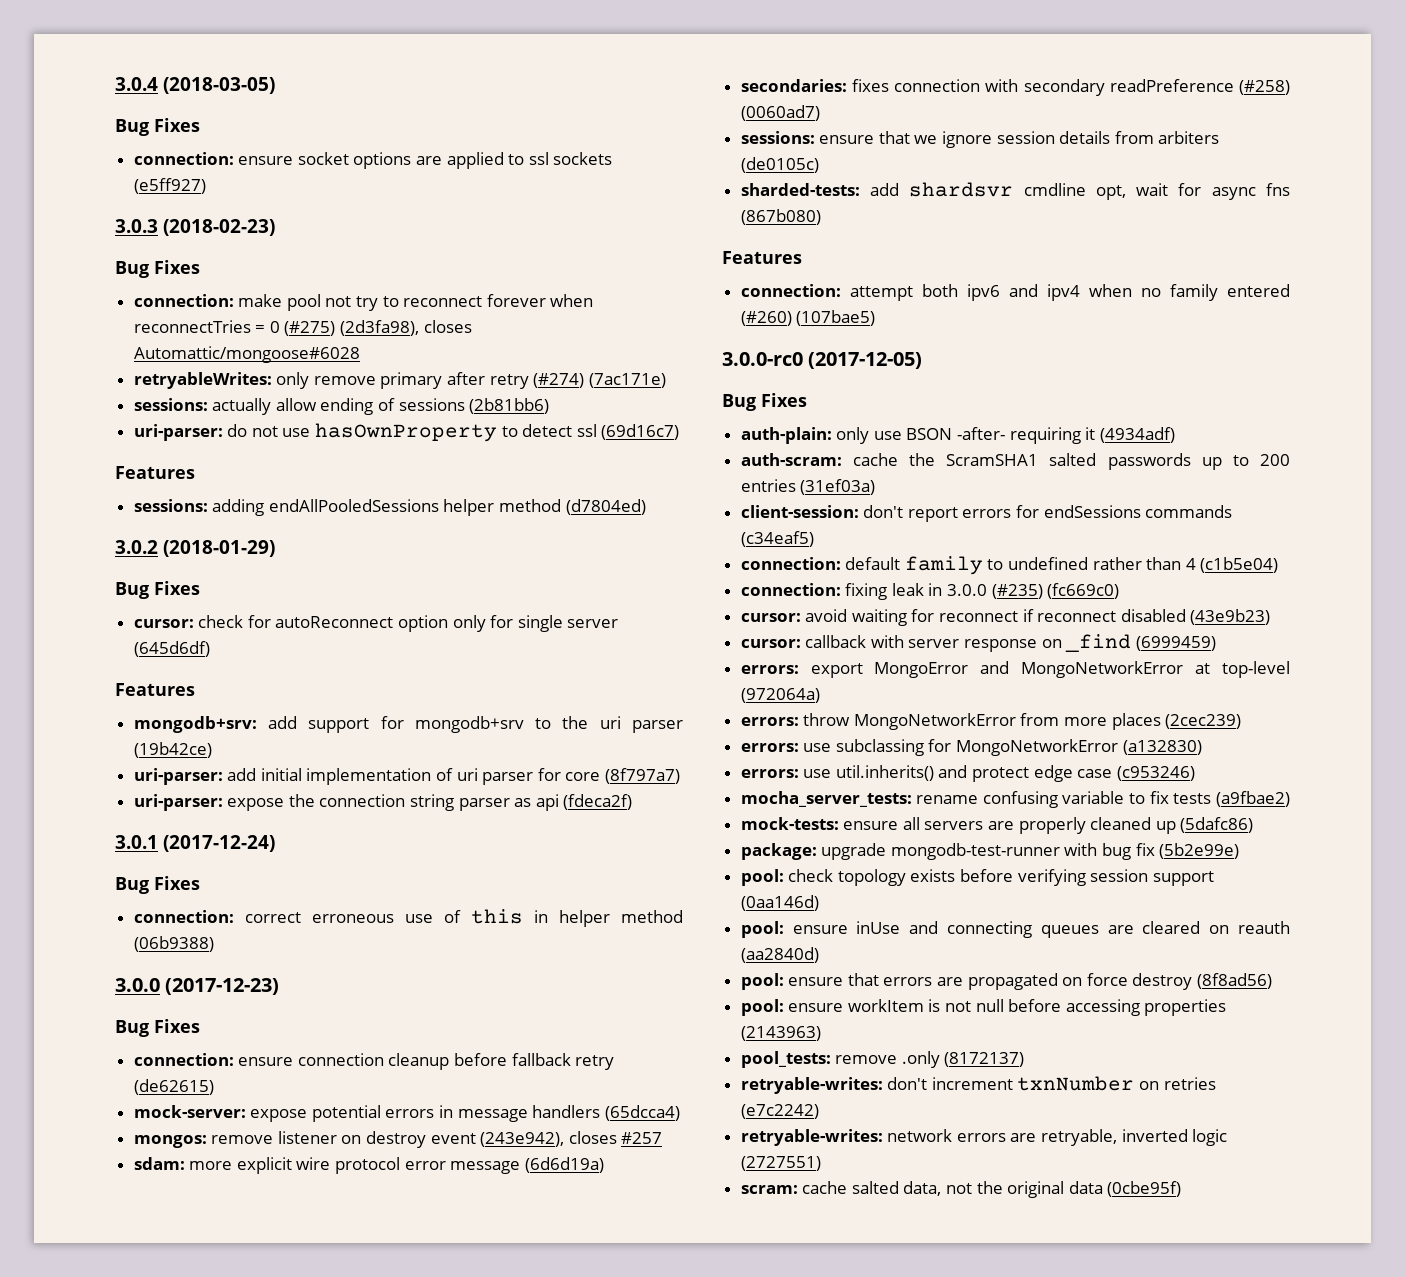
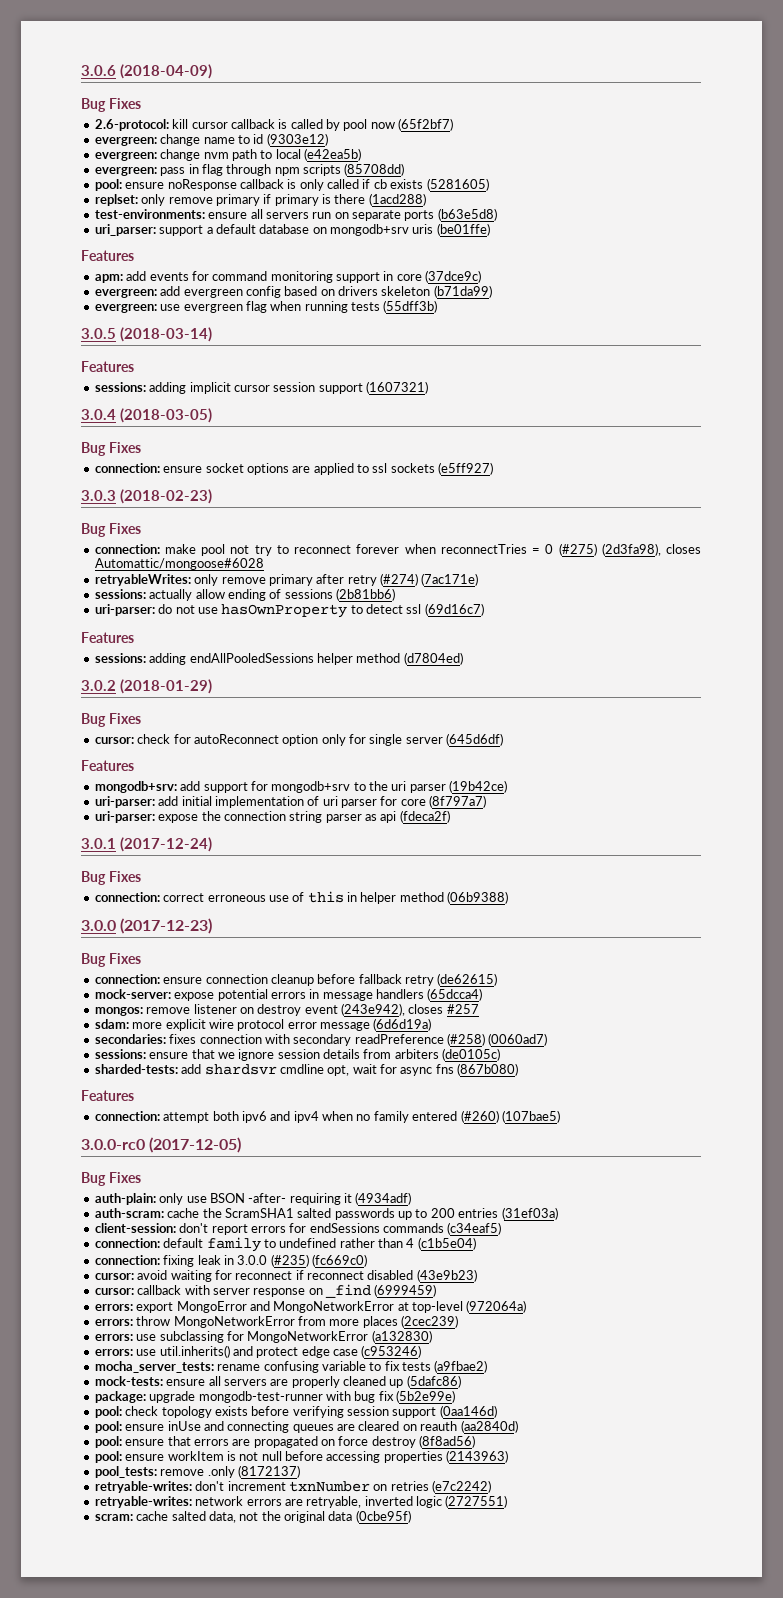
+ 3.0.6 (2018-04-09)
+ Bug Fixes
+ 2.6-protocol: kill cursor callback is called by pool now (65f2bf7)
+ evergreen: change name to id (9303e12)
+ evergreen: change nvm path to local (e42ea5b)
+ evergreen: pass in flag through npm scripts (85708dd)
+ pool: ensure noResponse callback is only called if cb exists (5281605)
+ replset: only remove primary if primary is there (1acd288)
+ test-environments: ensure all servers run on separate ports (b63e5d8)
+ uri_parser: support a default database on mongodb+srv uris (be01ffe)
+ Features
+ apm: add events for command monitoring support in core (37dce9c)
+ evergreen: add evergreen config based on drivers skeleton (b71da99)
+ evergreen: use evergreen flag when running tests (55dff3b)
+ 3.0.5 (2018-03-14)
+ Features
+ sessions: adding implicit cursor session support (1607321)

